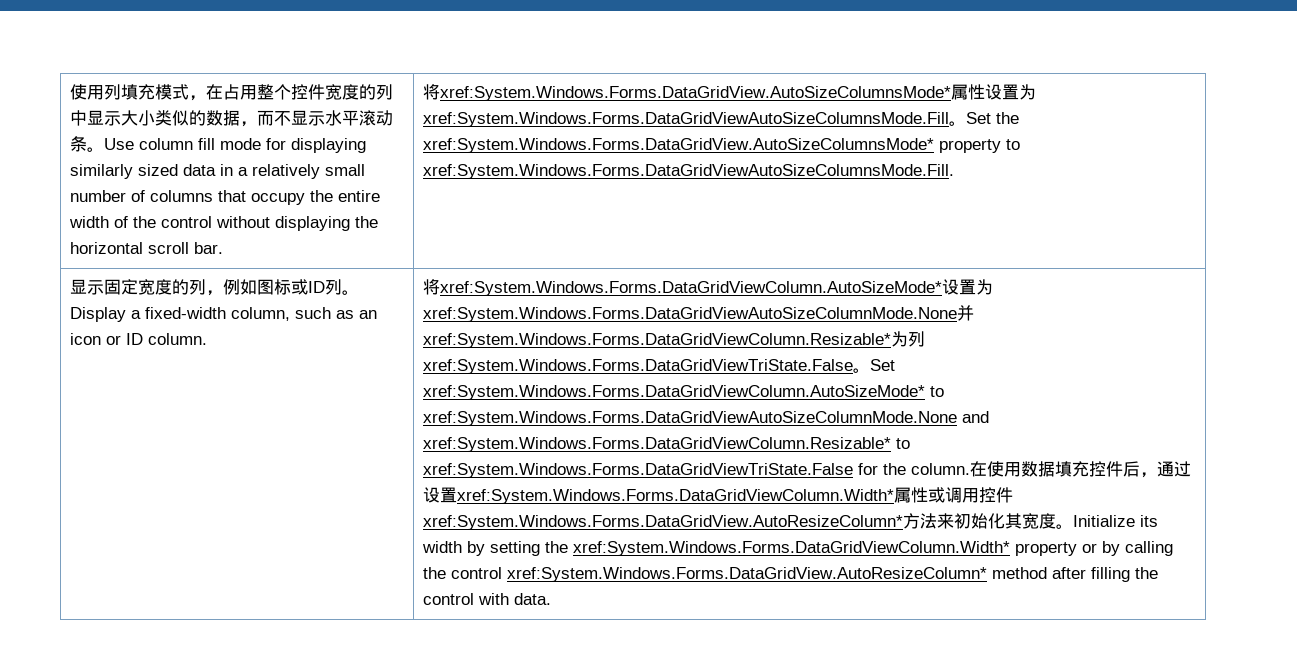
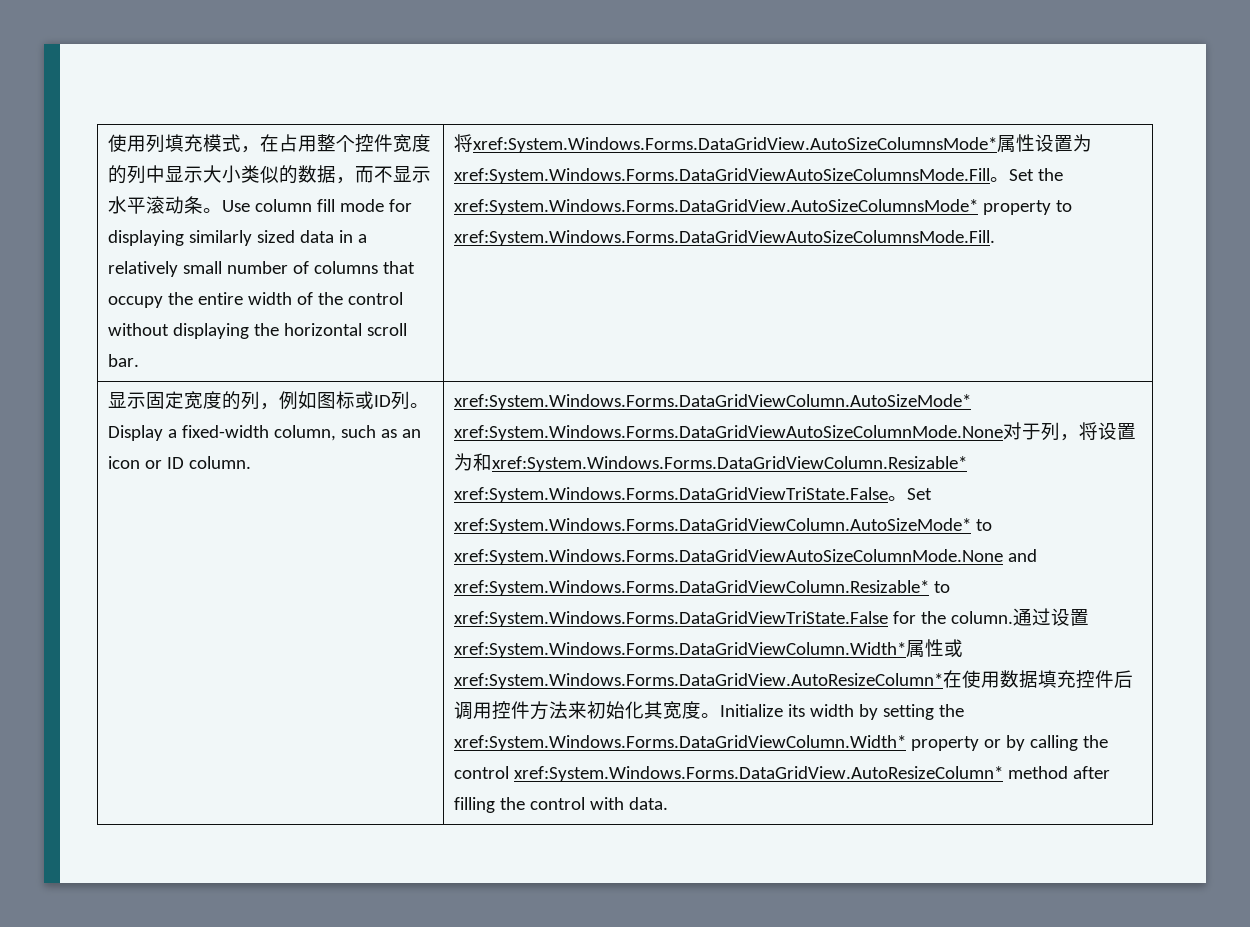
- 将xref:System.Windows.Forms.DataGridViewColumn.AutoSizeMode*设置为xref:System.Windows.Forms.DataGridViewAutoSizeColumnMode.None并xref:System.Windows.Forms.DataGridViewColumn.Resizable*为列xref:System.Windows.Forms.DataGridViewTriState.False。
+ xref:System.Windows.Forms.DataGridViewColumn.AutoSizeMode* xref:System.Windows.Forms.DataGridViewAutoSizeColumnMode.None对于列，将设置为和xref:System.Windows.Forms.DataGridViewColumn.Resizable* xref:System.Windows.Forms.DataGridViewTriState.False。
- 在使用数据填充控件后，通过设置xref:System.Windows.Forms.DataGridViewColumn.Width*属性或调用控件xref:System.Windows.Forms.DataGridView.AutoResizeColumn*方法来初始化其宽度。
+ 通过设置xref:System.Windows.Forms.DataGridViewColumn.Width*属性或xref:System.Windows.Forms.DataGridView.AutoResizeColumn*在使用数据填充控件后调用控件方法来初始化其宽度。

